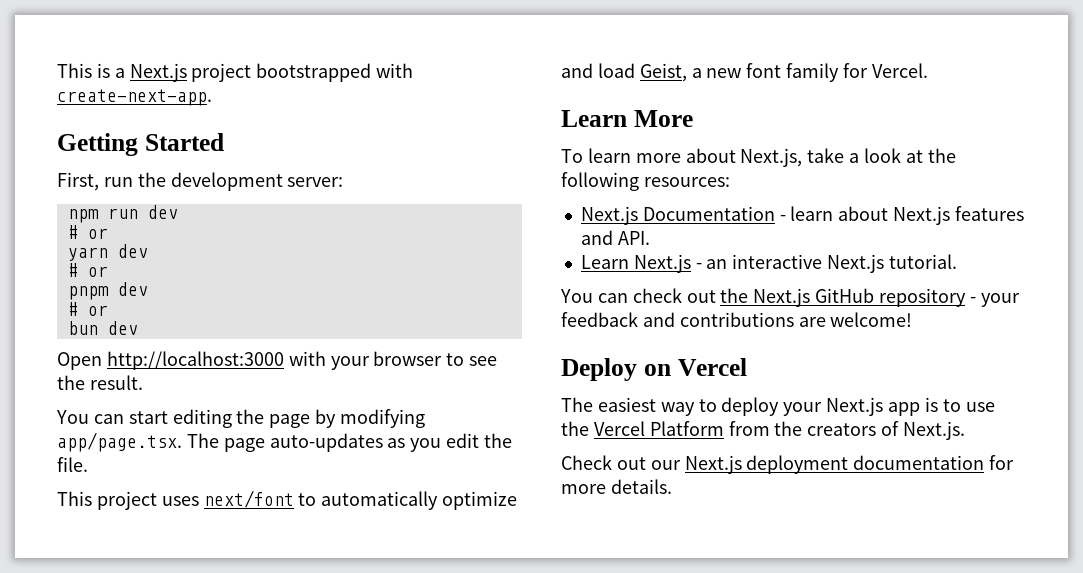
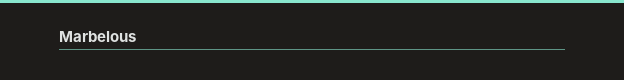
- This is a Next.js project bootstrapped with create-next-app.
- Getting Started
- First, run the development server:
- npm run dev
- # or
- yarn dev
- # or
- pnpm dev
- # or
- bun dev
- Open http://localhost:3000 with your browser to see the result.
- You can start editing the page by modifying app/page.tsx. The page auto-updates as you edit the file.
- This project uses next/font to automatically optimize and load Geist, a new font family for Vercel.
- Learn More
- To learn more about Next.js, take a look at the following resources:
- Next.js Documentation - learn about Next.js features and API.
- Learn Next.js - an interactive Next.js tutorial.
- You can check out the Next.js GitHub repository - your feedback and contributions are welcome!
- Deploy on Vercel
- The easiest way to deploy your Next.js app is to use the Vercel Platform from the creators of Next.js.
- Check out our Next.js deployment documentation for more details.
+ Marbelous

